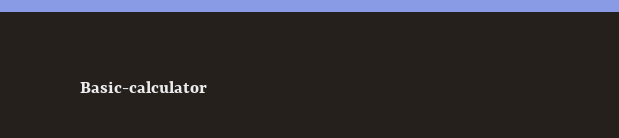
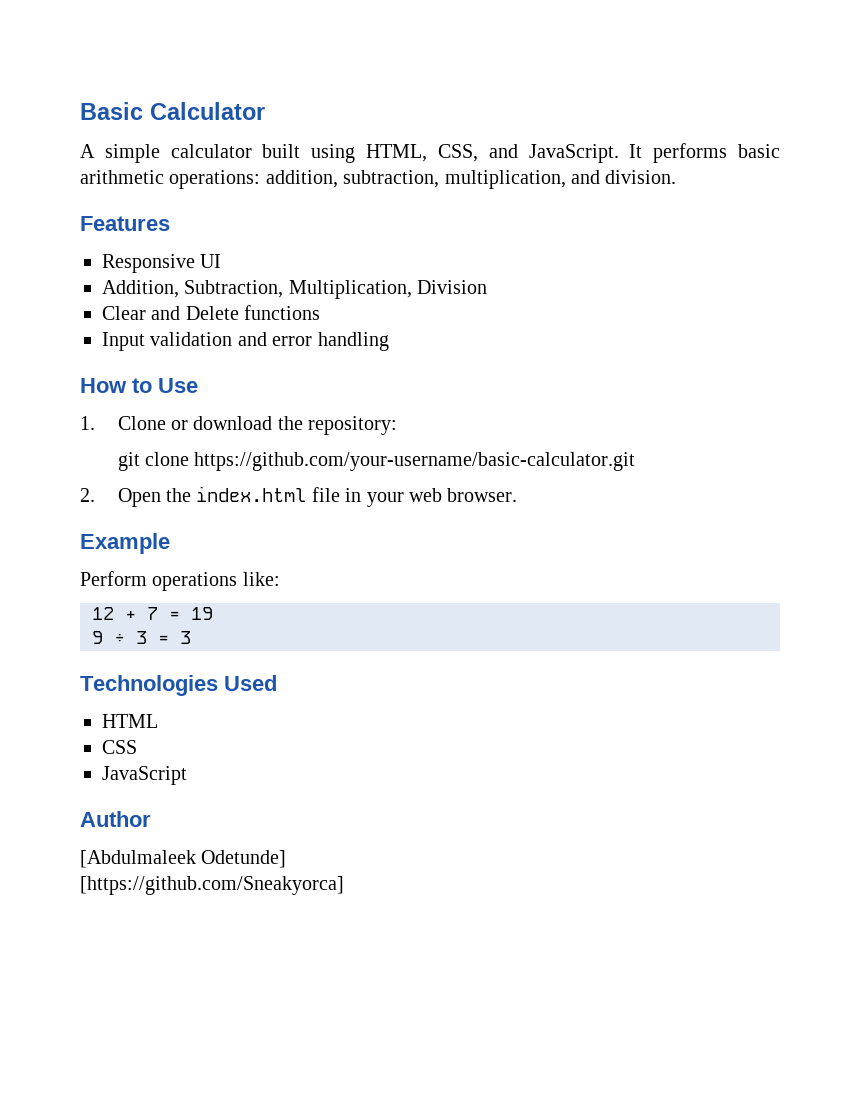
- Basic-calculator
+ Basic Calculator
+ A simple calculator built using HTML, CSS, and JavaScript. It performs basic arithmetic operations: addition, subtraction, multiplication, and division.
+ Features
+ Responsive UI
+ Addition, Subtraction, Multiplication, Division
+ Clear and Delete functions
+ Input validation and error handling
+ How to Use
+ 1. Clone or download the repository:
+ git clone https://github.com/your-username/basic-calculator.git
+ 2. Open the index.html file in your web browser.
+ Example
+ Perform operations like:
+ 12 + 7 = 19
+ 9 ÷ 3 = 3
+ Technologies Used
+ HTML
+ CSS
+ JavaScript
+ Author
+ [Abdulmaleek Odetunde]
+ [https://github.com/Sneakyorca]

